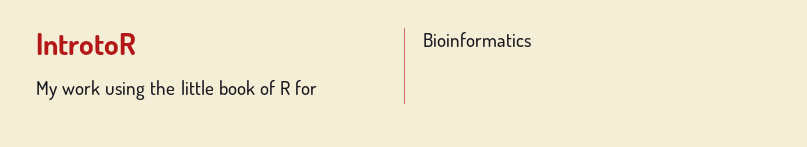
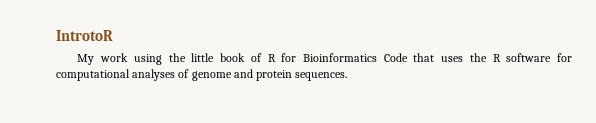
- My work using the little book of R for Bioinformatics
+ My work using the little book of R for Bioinformatics Code that uses the R software for computational analyses of genome and protein sequences.

